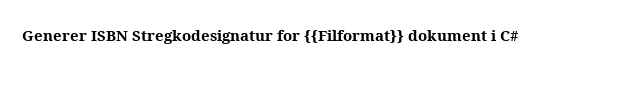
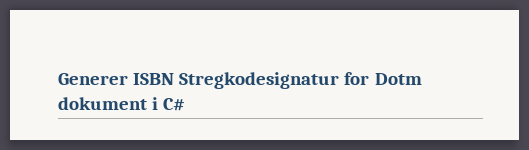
- Generer ISBN Stregkodesignatur for {{Filformat}} dokument i C#
+ Generer ISBN Stregkodesignatur for Dotm dokument i C#

